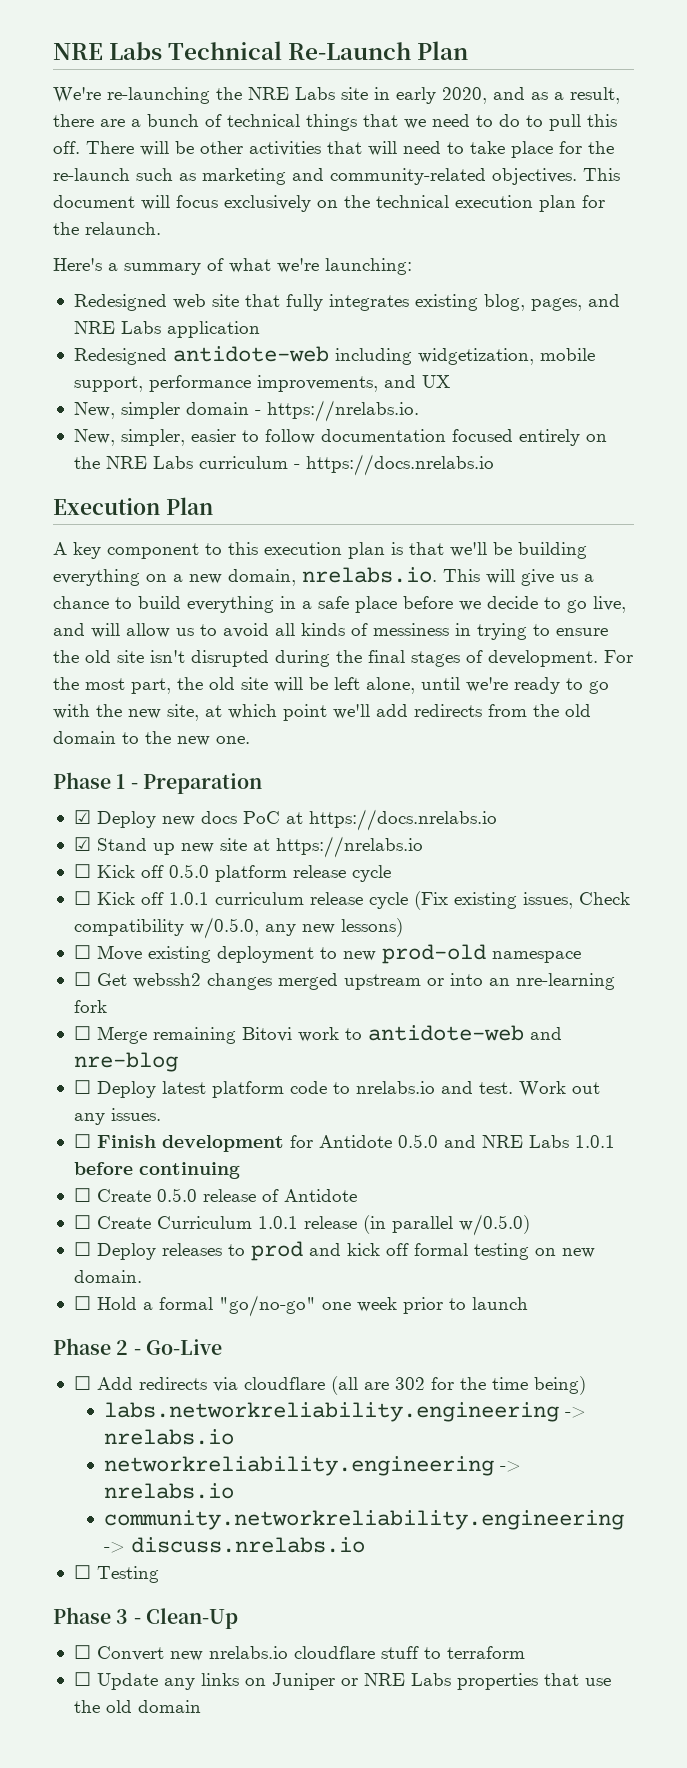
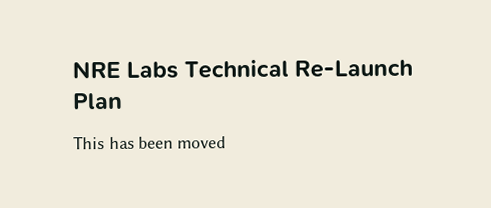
- We're re-launching the NRE Labs site in early 2020, and as a result, there are a bunch of technical things that we need to do to pull this off. There will be other activities that will need to take place for the re-launch such as marketing and community-related objectives. This document will focus exclusively on the technical execution plan for the relaunch.
- Here's a summary of what we're launching:
- Redesigned web site that fully integrates existing blog, pages, and NRE Labs application
- Redesigned antidote-web including widgetization, mobile support, performance improvements, and UX
- New, simpler domain - https://nrelabs.io.
- New, simpler, easier to follow documentation focused entirely on the NRE Labs curriculum - https://docs.nrelabs.io
- Execution Plan
- A key component to this execution plan is that we'll be building everything on a new domain, nrelabs.io. This will give us a chance to build everything in a safe place before we decide to go live, and will allow us to avoid all kinds of messiness in trying to ensure the old site isn't disrupted during the final stages of development. For the most part, the old site will be left alone, until we're ready to go with the new site, at which point we'll add redirects from the old domain to the new one.
- Phase 1 - Preparation
- ☑ Deploy new docs PoC at https://docs.nrelabs.io
- ☑ Stand up new site at https://nrelabs.io
- ☐ Kick off 0.5.0 platform release cycle
- ☐ Kick off 1.0.1 curriculum release cycle (Fix existing issues, Check compatibility w/0.5.0, any new lessons)
- ☐ Move existing deployment to new prod-old namespace
- ☐ Get webssh2 changes merged upstream or into an nre-learning fork
- ☐ Merge remaining Bitovi work to antidote-web and nre-blog
- ☐ Deploy latest platform code to nrelabs.io and test. Work out any issues.
- ☐ Finish development for Antidote 0.5.0 and NRE Labs 1.0.1 before continuing
- ☐ Create 0.5.0 release of Antidote
- ☐ Create Curriculum 1.0.1 release (in parallel w/0.5.0)
- ☐ Deploy releases to prod and kick off formal testing on new domain.
- ☐ Hold a formal "go/no-go" one week prior to launch
- Phase 2 - Go-Live
- ☐ Add redirects via cloudflare (all are 302 for the time being)
- labs.networkreliability.engineering -> nrelabs.io
- networkreliability.engineering -> nrelabs.io
- community.networkreliability.engineering -> discuss.nrelabs.io
- ☐ Testing
- Phase 3 - Clean-Up
- ☐ Convert new nrelabs.io cloudflare stuff to terraform
- ☐ Update any links on Juniper or NRE Labs properties that use the old domain
+ This has been moved

